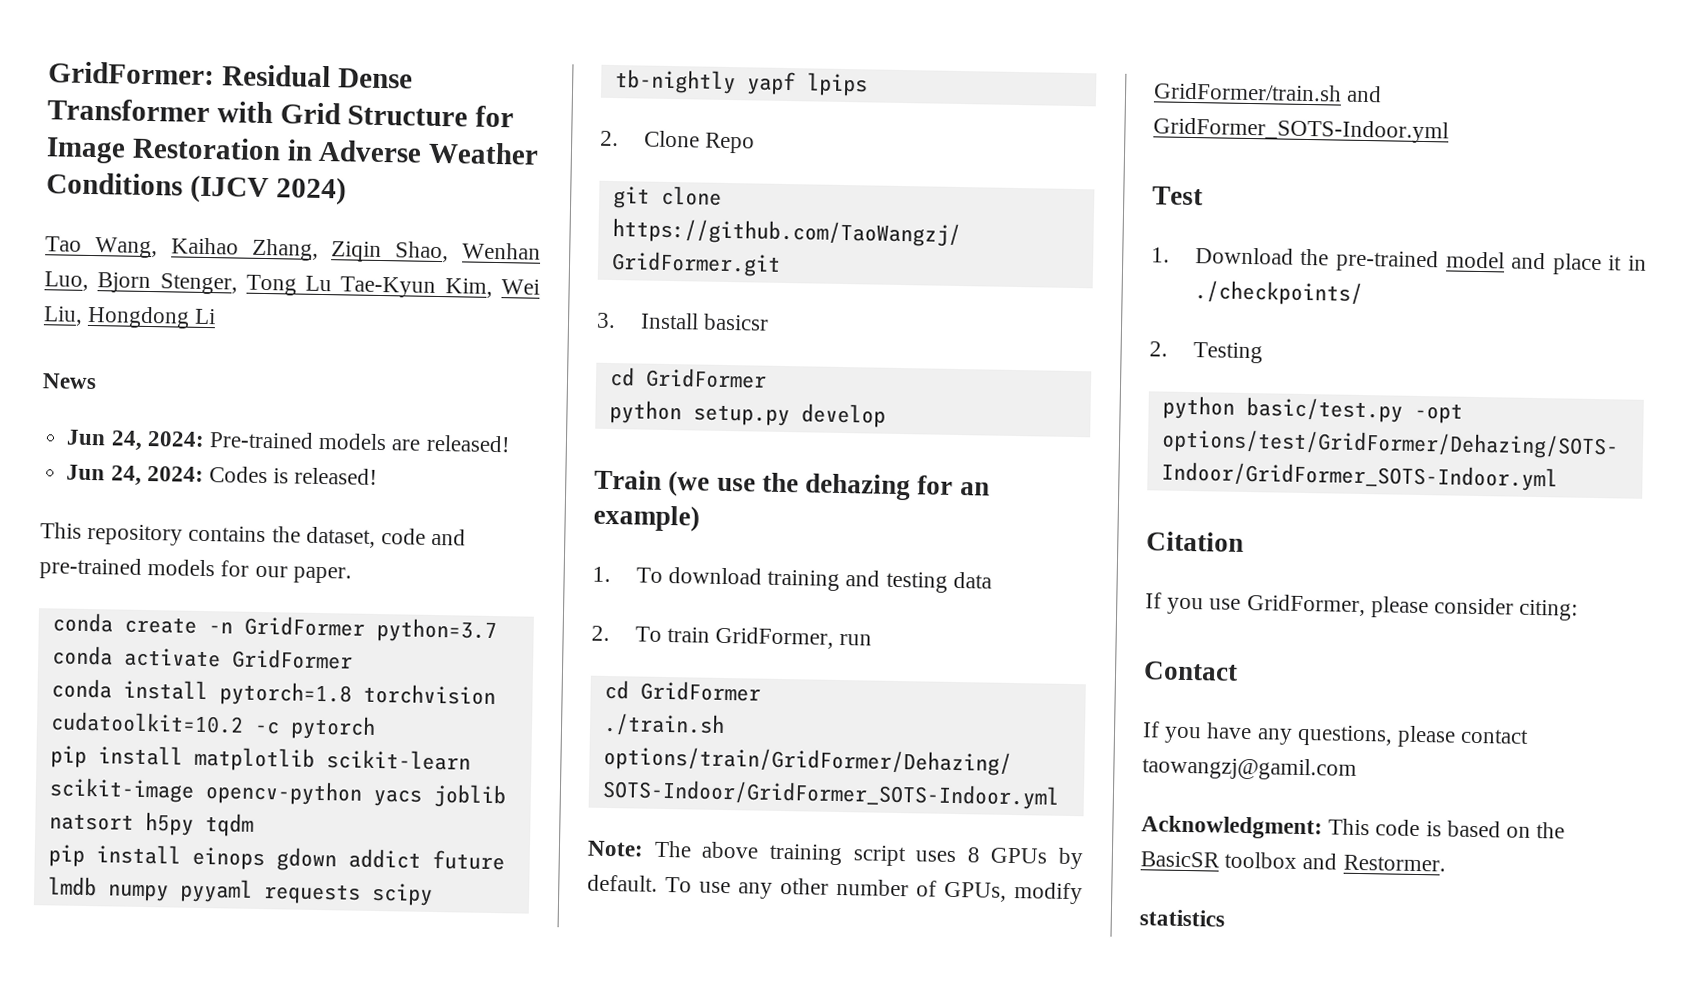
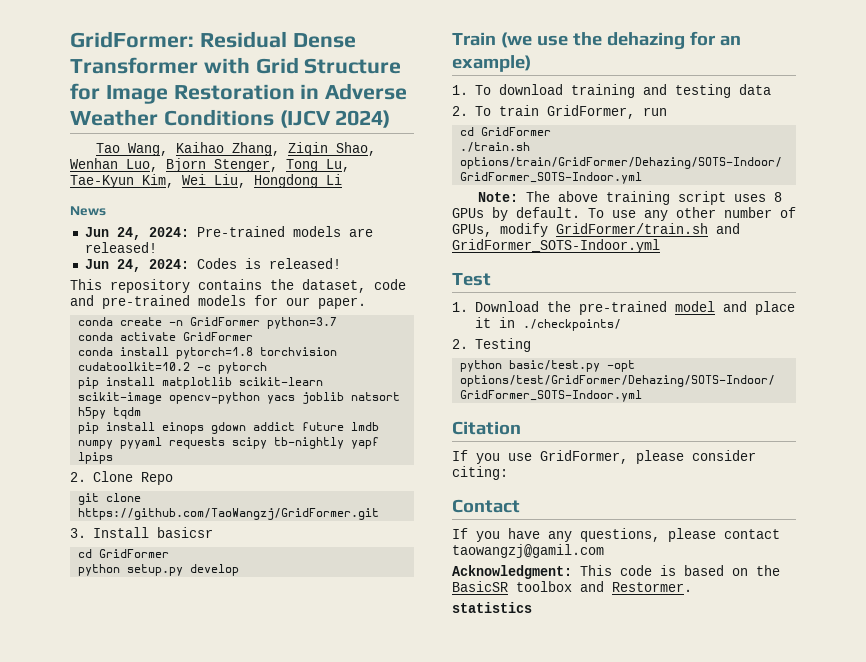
- Tao Wang, Kaihao Zhang, Ziqin Shao, Wenhan Luo, Bjorn Stenger, Tong Lu Tae-Kyun Kim, Wei Liu, Hongdong Li
+ Tao Wang, Kaihao Zhang, Ziqin Shao, Wenhan Luo, Bjorn Stenger, Tong Lu, Tae-Kyun Kim, Wei Liu, Hongdong Li

